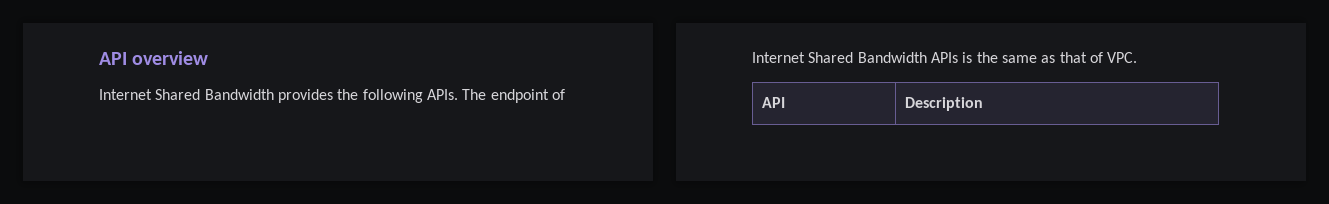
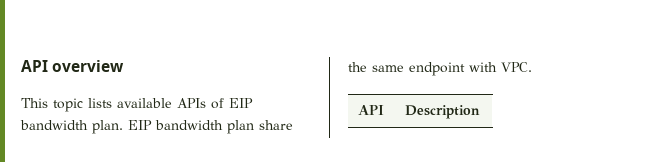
- Internet Shared Bandwidth provides the following APIs. The endpoint of Internet Shared Bandwidth APIs is the same as that of VPC.
+ This topic lists available APIs of EIP bandwidth plan. EIP bandwidth plan share the same endpoint with VPC.

